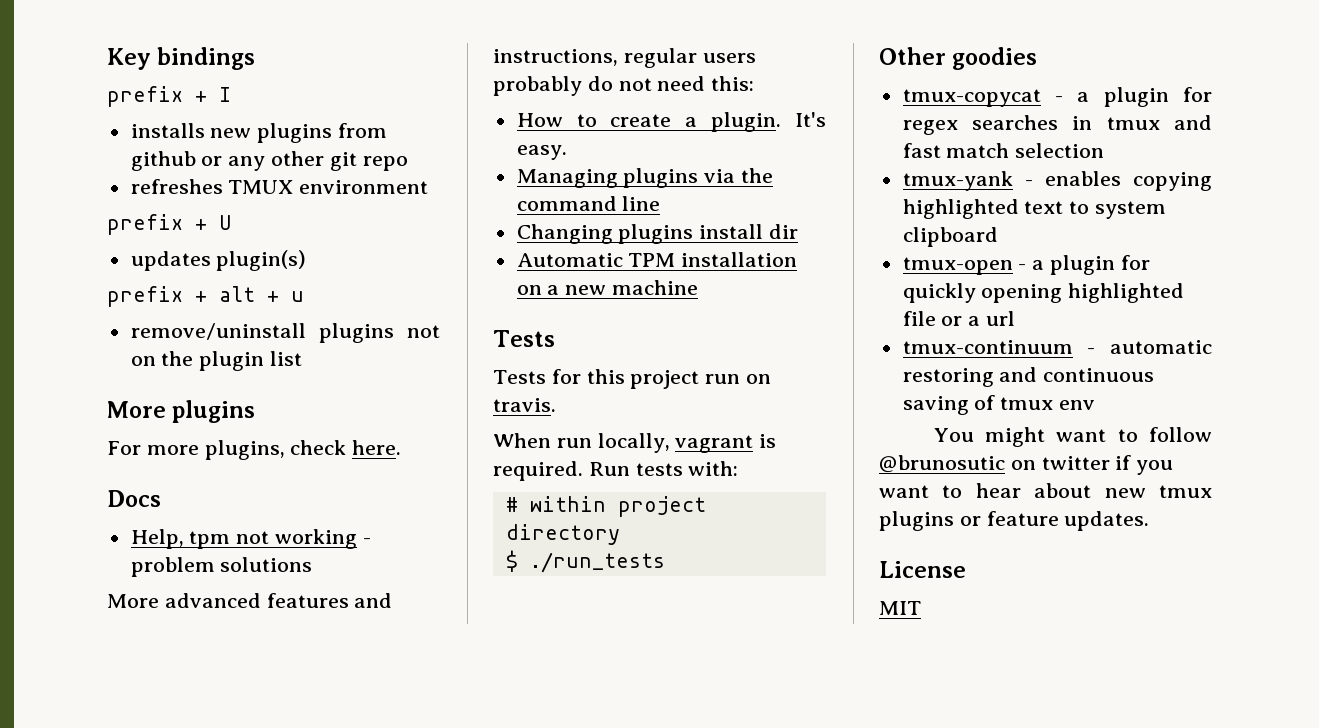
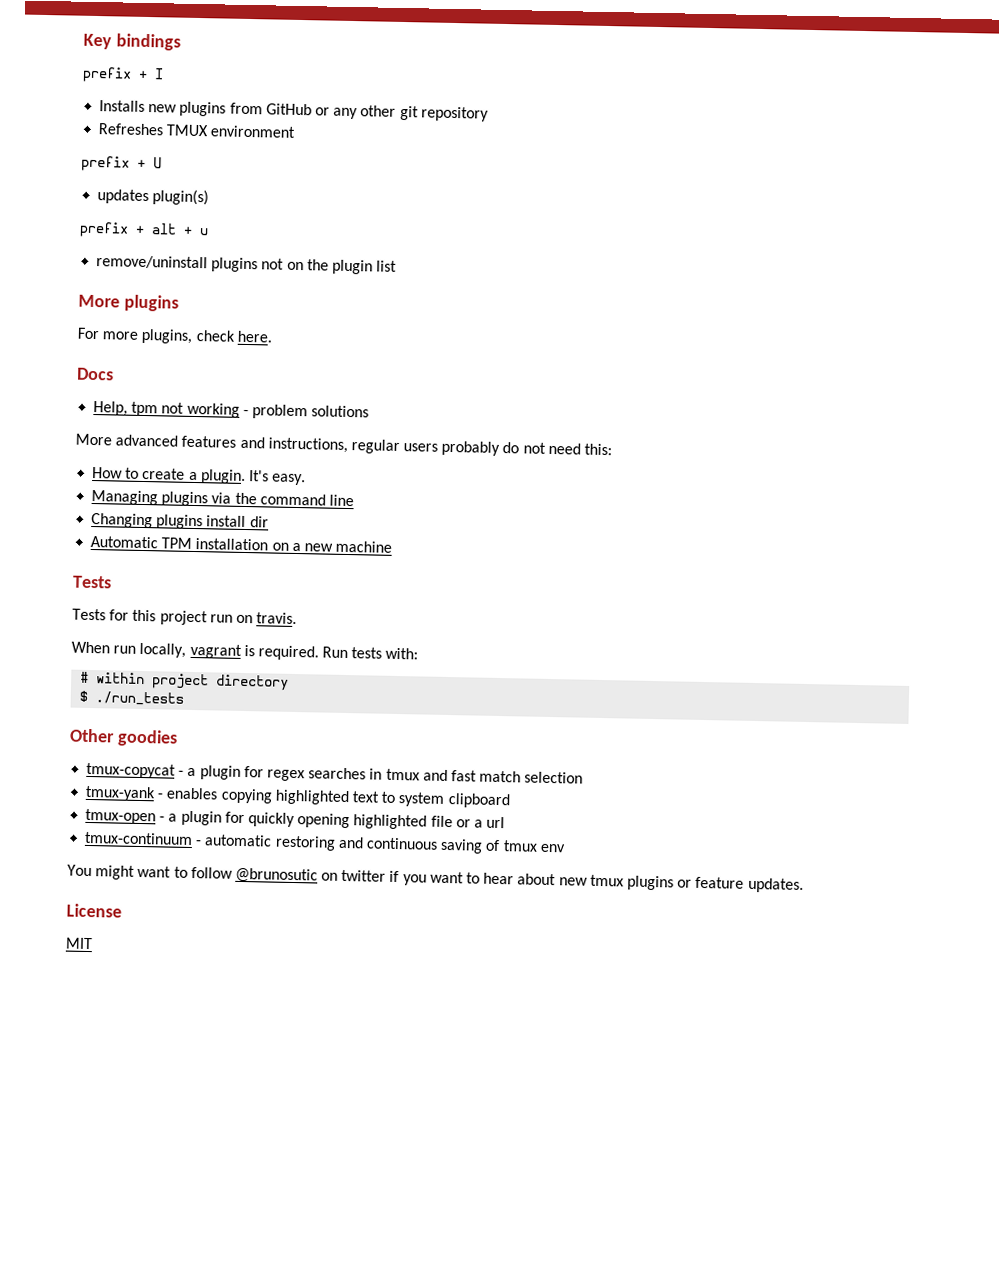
- installs new plugins from github or any other git repo
- refreshes TMUX environment
+ Installs new plugins from GitHub or any other git repository
+ Refreshes TMUX environment

